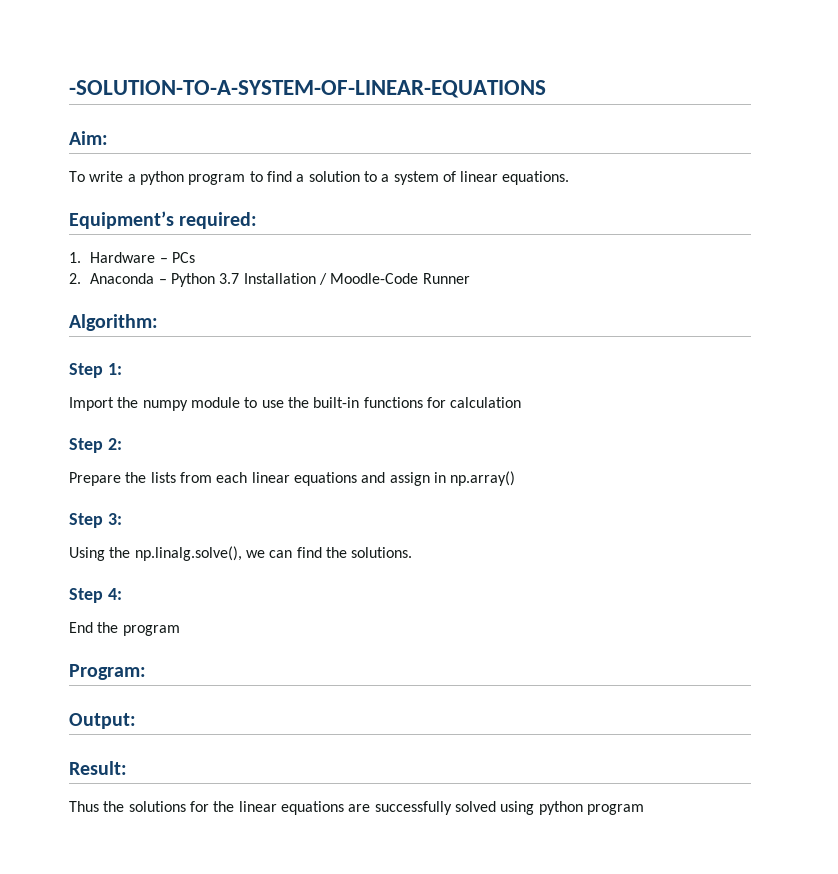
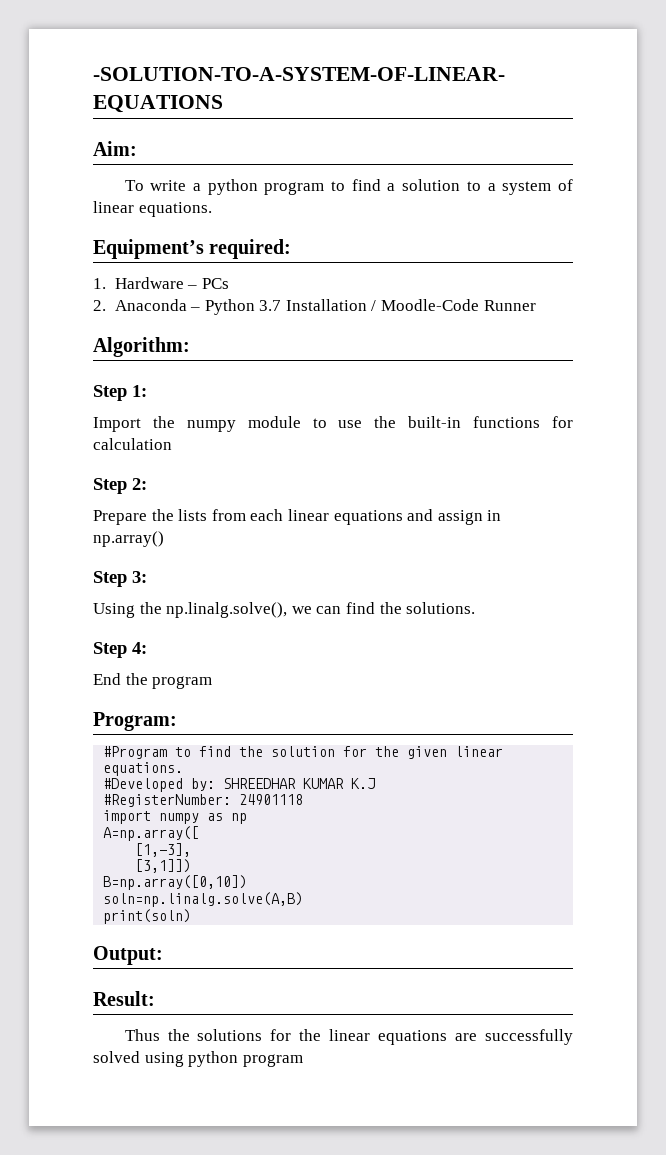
+ #Program to find the solution for the given linear equations.
+ #Developed by: SHREEDHAR KUMAR K.J
+ #RegisterNumber: 24901118
+ import numpy as np
+ A=np.array([
+ [1,-3],
+ [3,1]])
+ B=np.array([0,10])
+ soln=np.linalg.solve(A,B)
+ print(soln)

